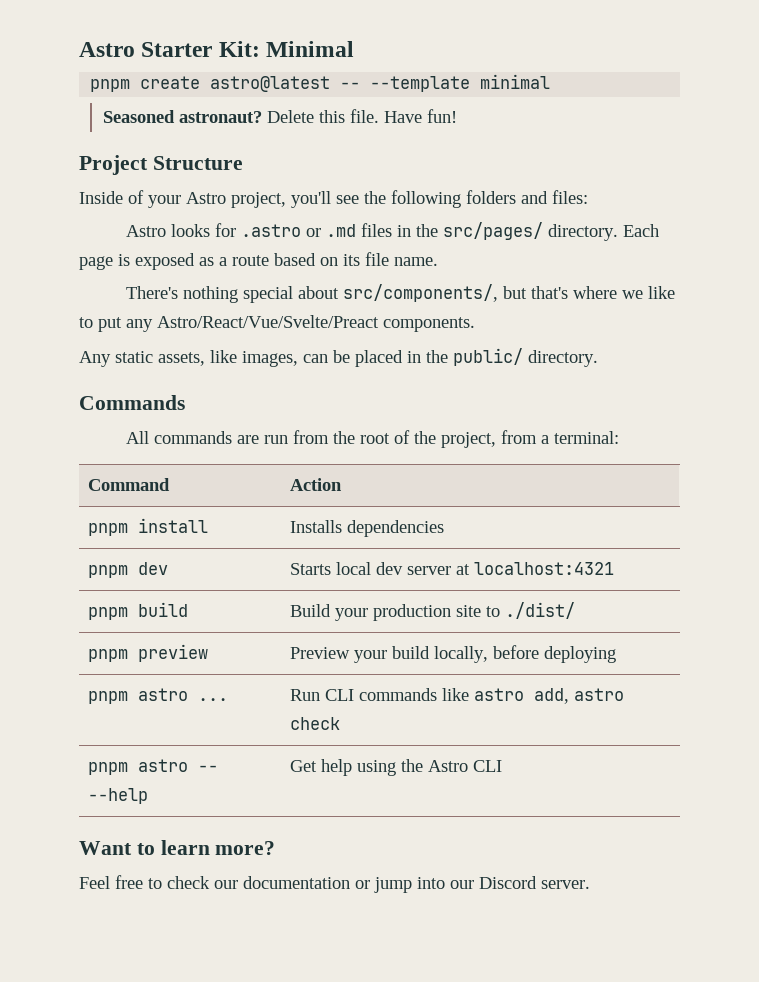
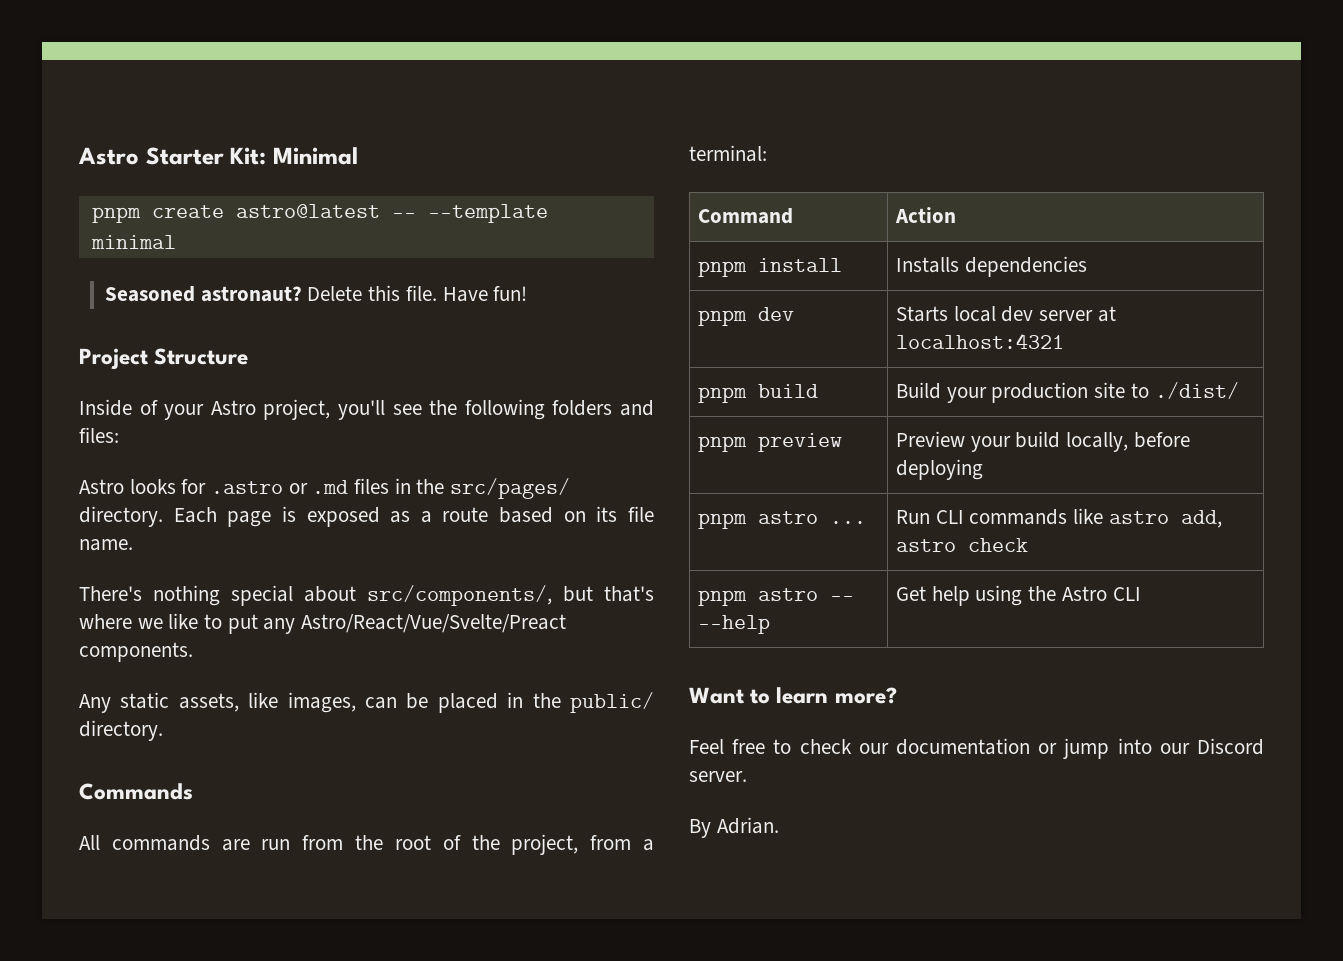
+ By Adrian.

